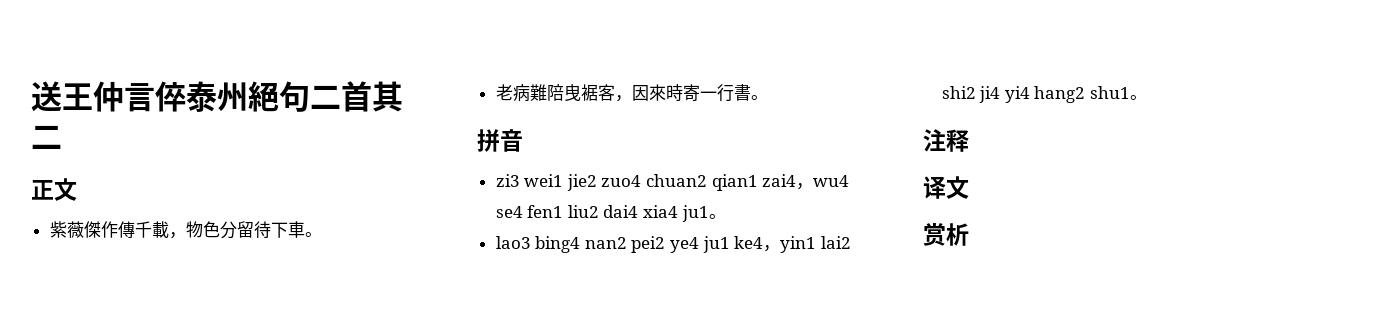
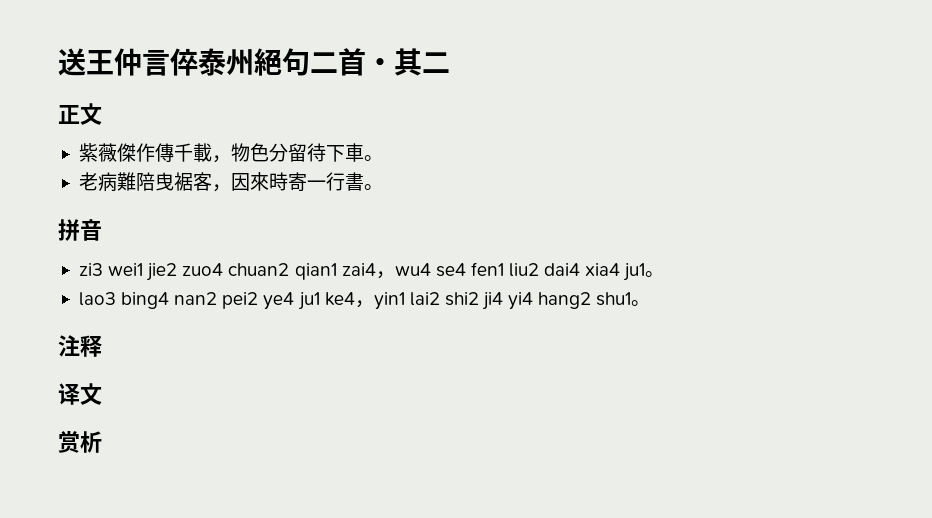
- 送王仲言倅泰州絕句二首其二
+ 送王仲言倅泰州絕句二首・其二

